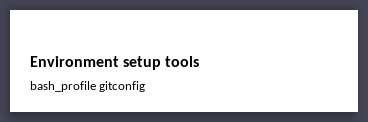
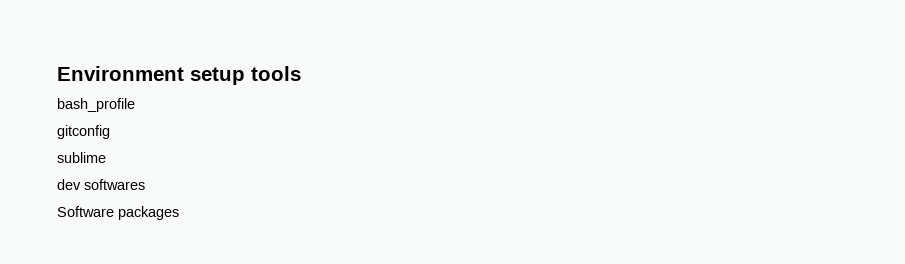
- bash_profile gitconfig
+ bash_profile
+ gitconfig
+ sublime
+ dev softwares
+ Software packages

